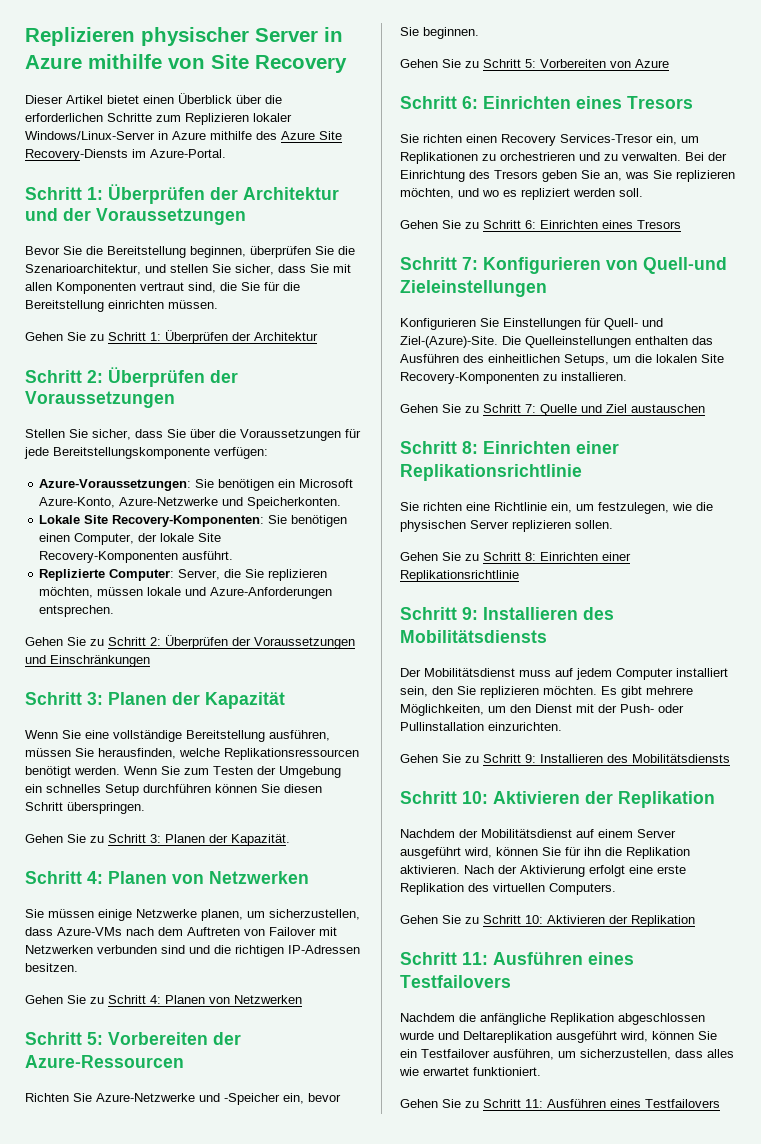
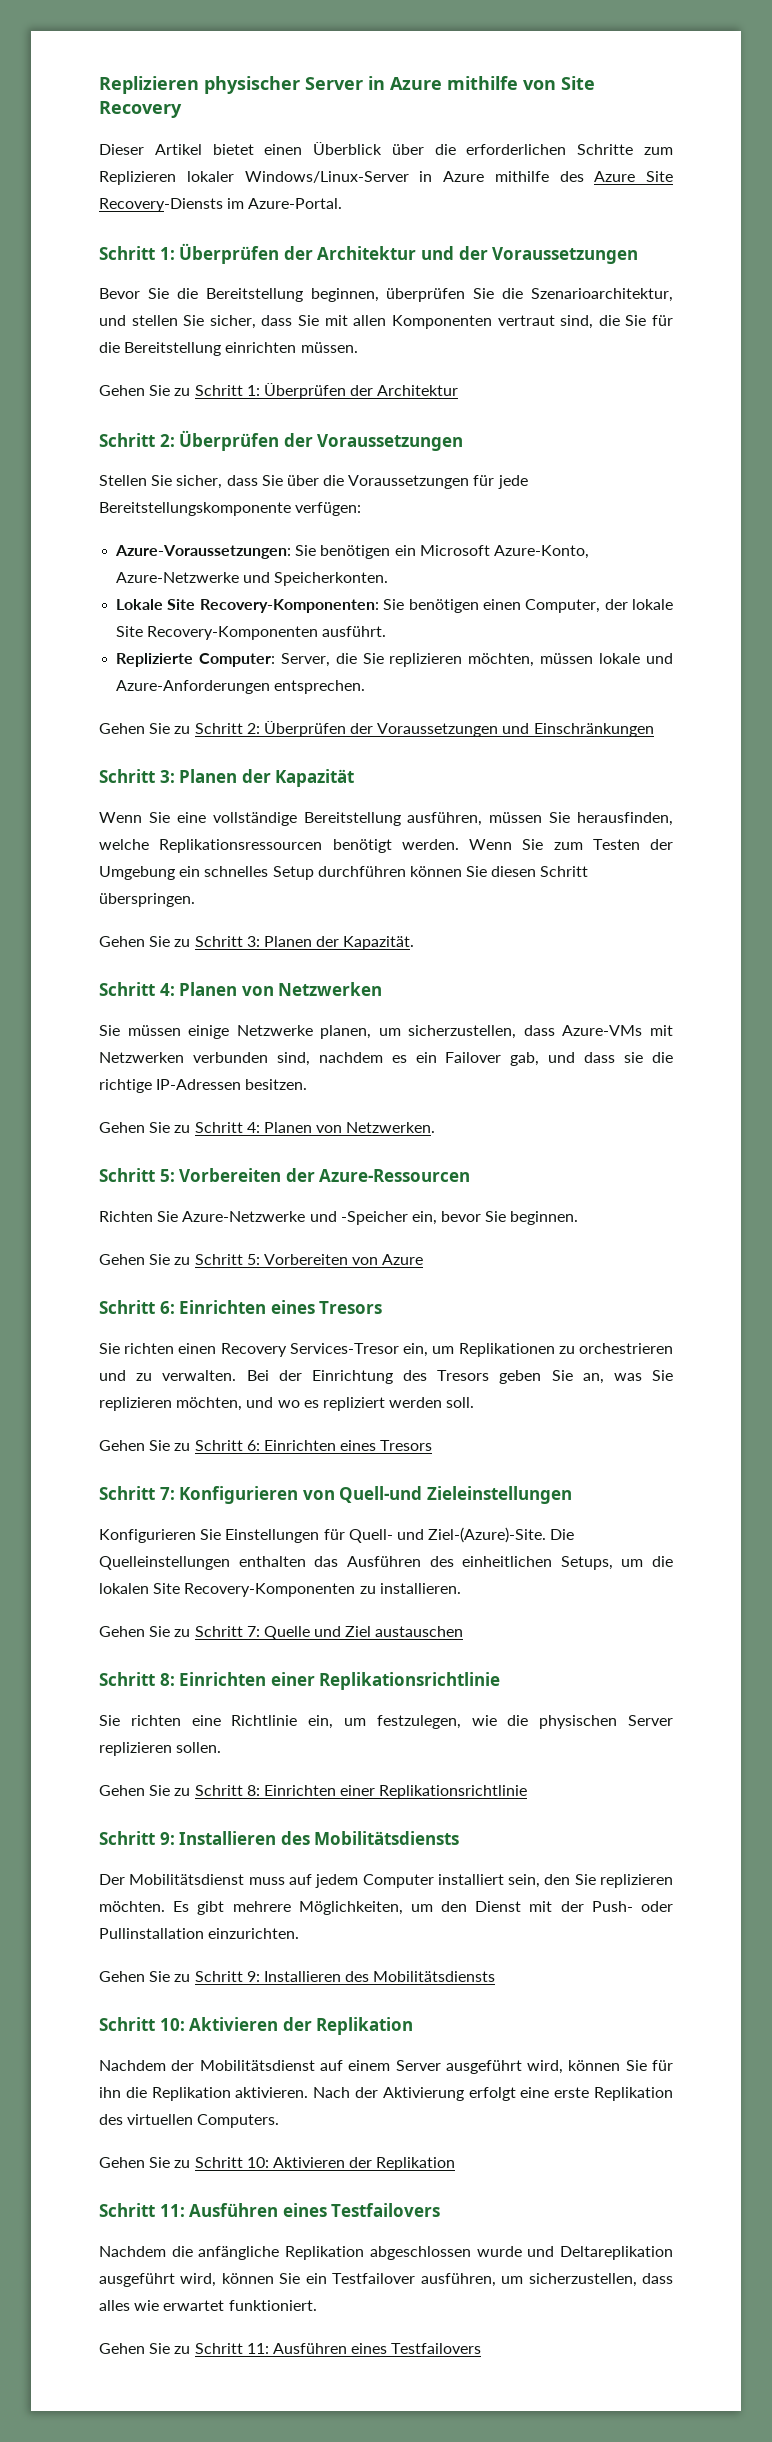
- Sie müssen einige Netzwerke planen, um sicherzustellen, dass Azure-VMs nach dem Auftreten von Failover mit Netzwerken verbunden sind und die richtigen IP-Adressen besitzen.
+ Sie müssen einige Netzwerke planen, um sicherzustellen, dass Azure-VMs mit Netzwerken verbunden sind, nachdem es ein Failover gab, und dass sie die richtige IP-Adressen besitzen.
- Gehen Sie zu Schritt 4: Planen von Netzwerken
+ Gehen Sie zu Schritt 4: Planen von Netzwerken.

